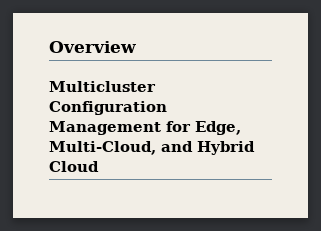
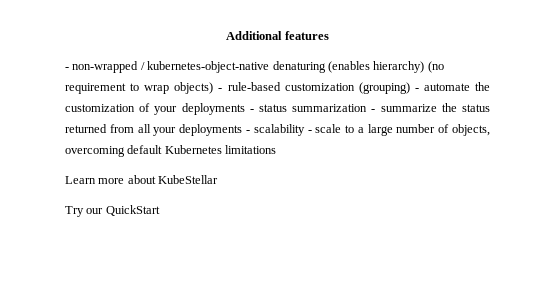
- Overview
- Multicluster Configuration Management for Edge, Multi-Cloud, and Hybrid Cloud
+ Additional features
+ - non-wrapped / kubernetes-object-native denaturing (enables hierarchy) (no requirement to wrap objects) - rule-based customization (grouping) - automate the customization of your deployments - status summarization - summarize the status returned from all your deployments - scalability - scale to a large number of objects, overcoming default Kubernetes limitations
+ Learn more about KubeStellar
+ Try our QuickStart

